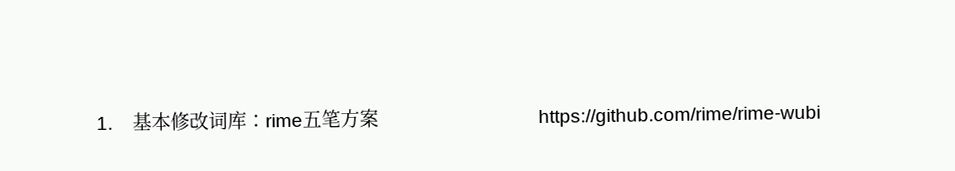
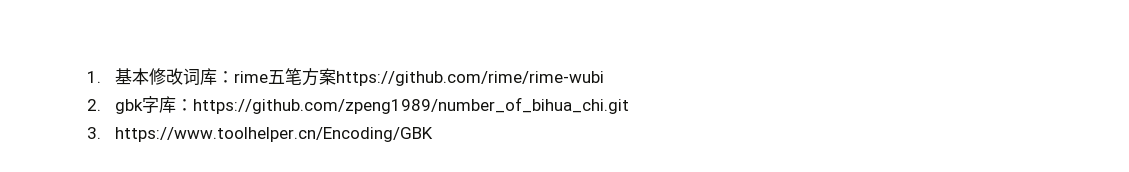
+ 2. gbk字库：https://github.com/zpeng1989/number_of_bihua_chi.git
+ 3. https://www.toolhelper.cn/Encoding/GBK

